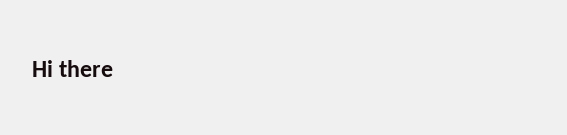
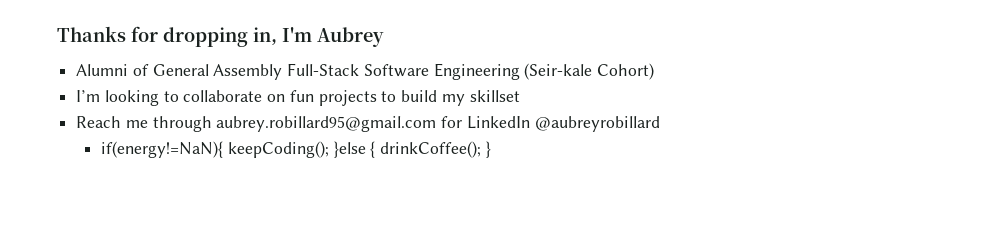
- Hi there
+ Thanks for dropping in, I'm Aubrey
+ Alumni of General Assembly Full-Stack Software Engineering (Seir-kale Cohort)
+ I’m looking to collaborate on fun projects to build my skillset
+ Reach me through aubrey.robillard95@gmail.com for LinkedIn @aubreyrobillard
+ if(energy!=NaN){ keepCoding(); }else { drinkCoffee(); }

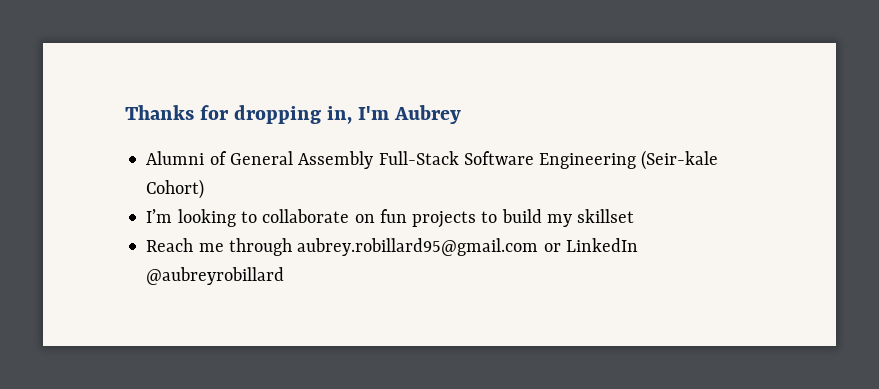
- Reach me through aubrey.robillard95@gmail.com for LinkedIn @aubreyrobillard
+ Reach me through aubrey.robillard95@gmail.com or LinkedIn @aubreyrobillard
- if(energy!=NaN){ keepCoding(); }else { drinkCoffee(); }

